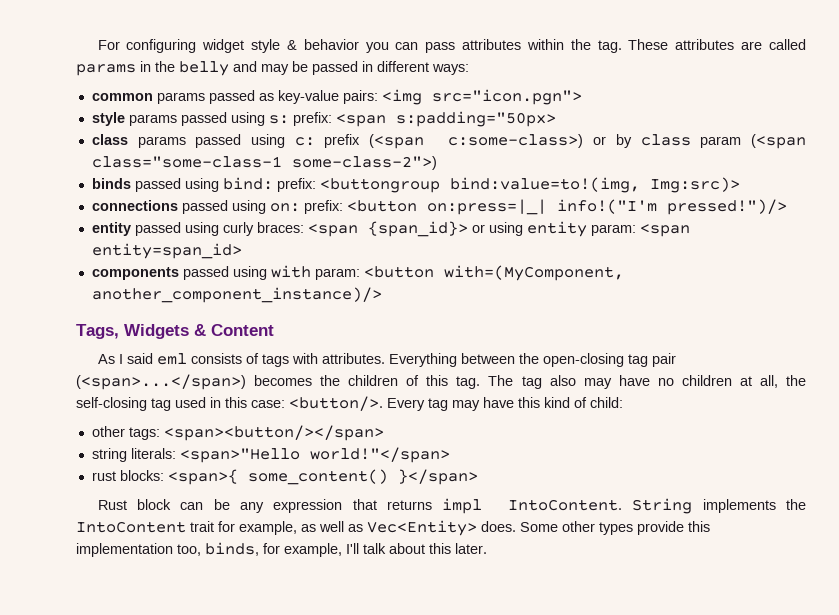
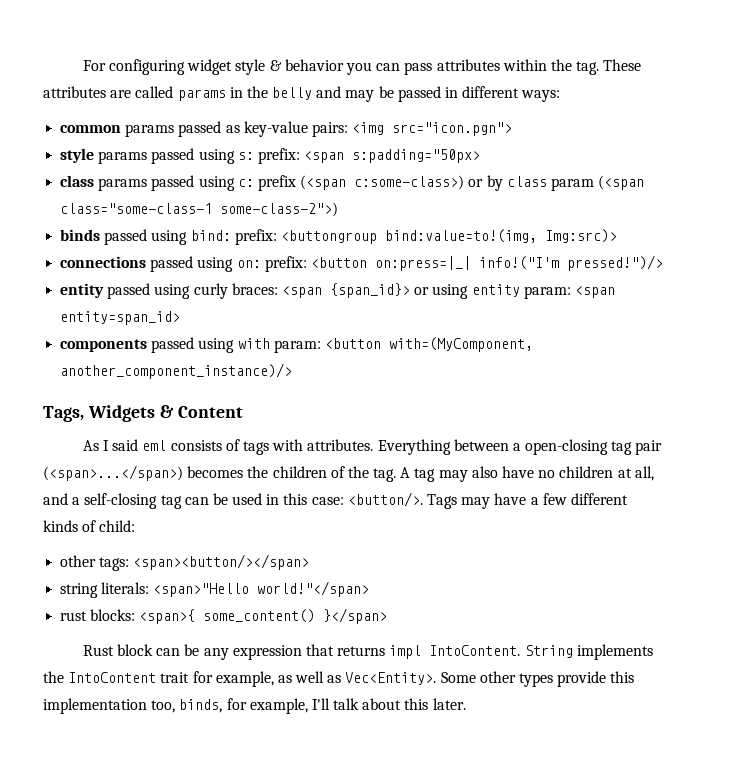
- Everything between the open-closing tag pair (<span>...</span>) becomes the children of this tag. The tag also may have no children at all, the self-closing tag used in this case: <button/>.
+ Everything between a open-closing tag pair (<span>...</span>) becomes the children of the tag. A tag may also have no children at all, and a self-closing tag can be used in this case: <button/>.
- Every tag may have this kind of child:
+ Tags may have a few different kinds of child:
- String implements the IntoContent trait for example, as well as Vec<Entity> does.
+ String implements the IntoContent trait for example, as well as Vec<Entity>.

